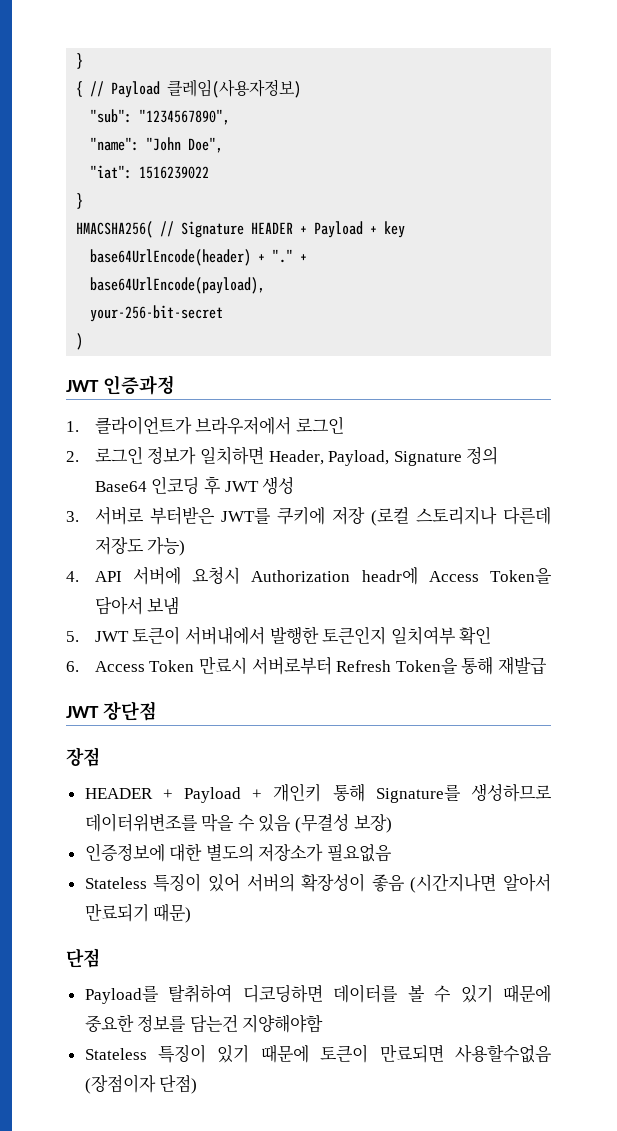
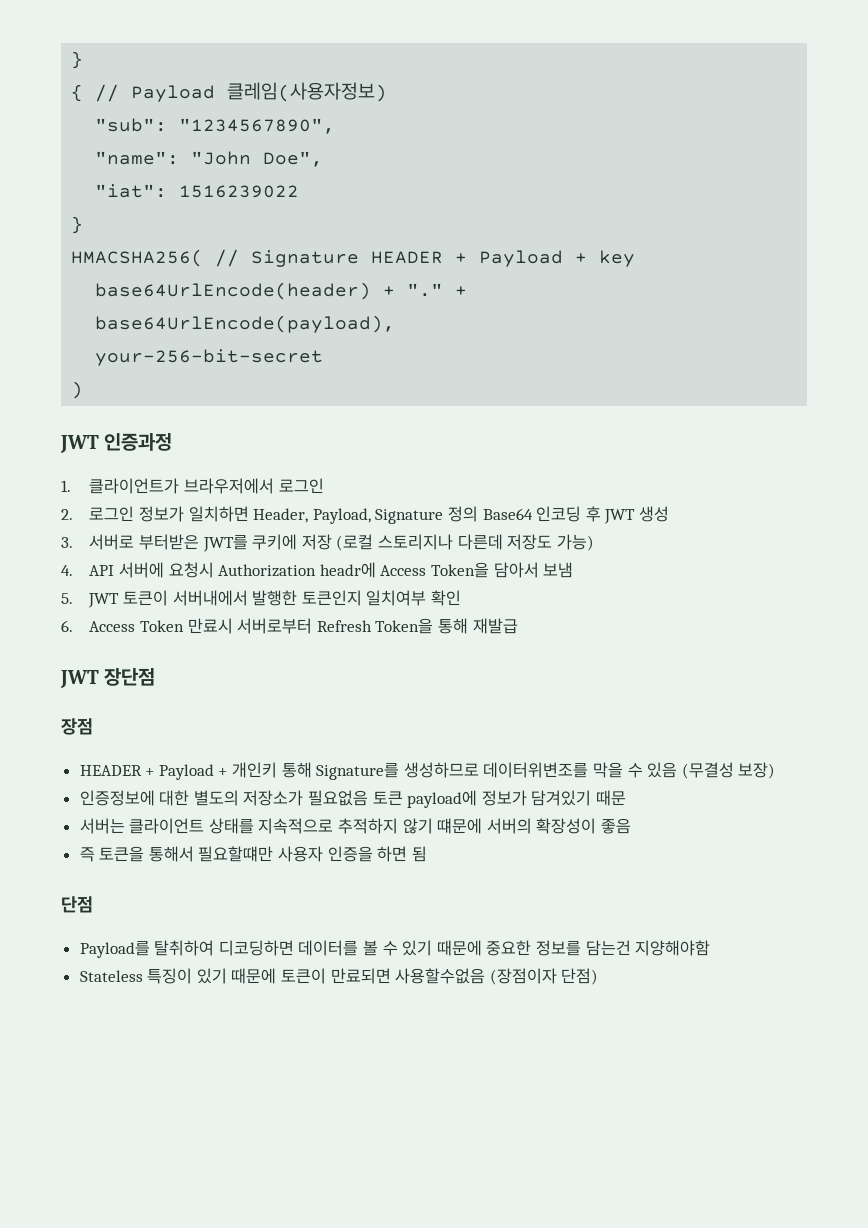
- 인증정보에 대한 별도의 저장소가 필요없음
- Stateless 특징이 있어 서버의 확장성이 좋음 (시간지나면 알아서 만료되기 때문)
+ 인증정보에 대한 별도의 저장소가 필요없음 토큰 payload에 정보가 담겨있기 때문
+ 서버는 클라이언트 상태를 지속적으로 추적하지 않기 떄문에 서버의 확장성이 좋음
+ 즉 토큰을 통해서 필요할떄만 사용자 인증을 하면 됨

